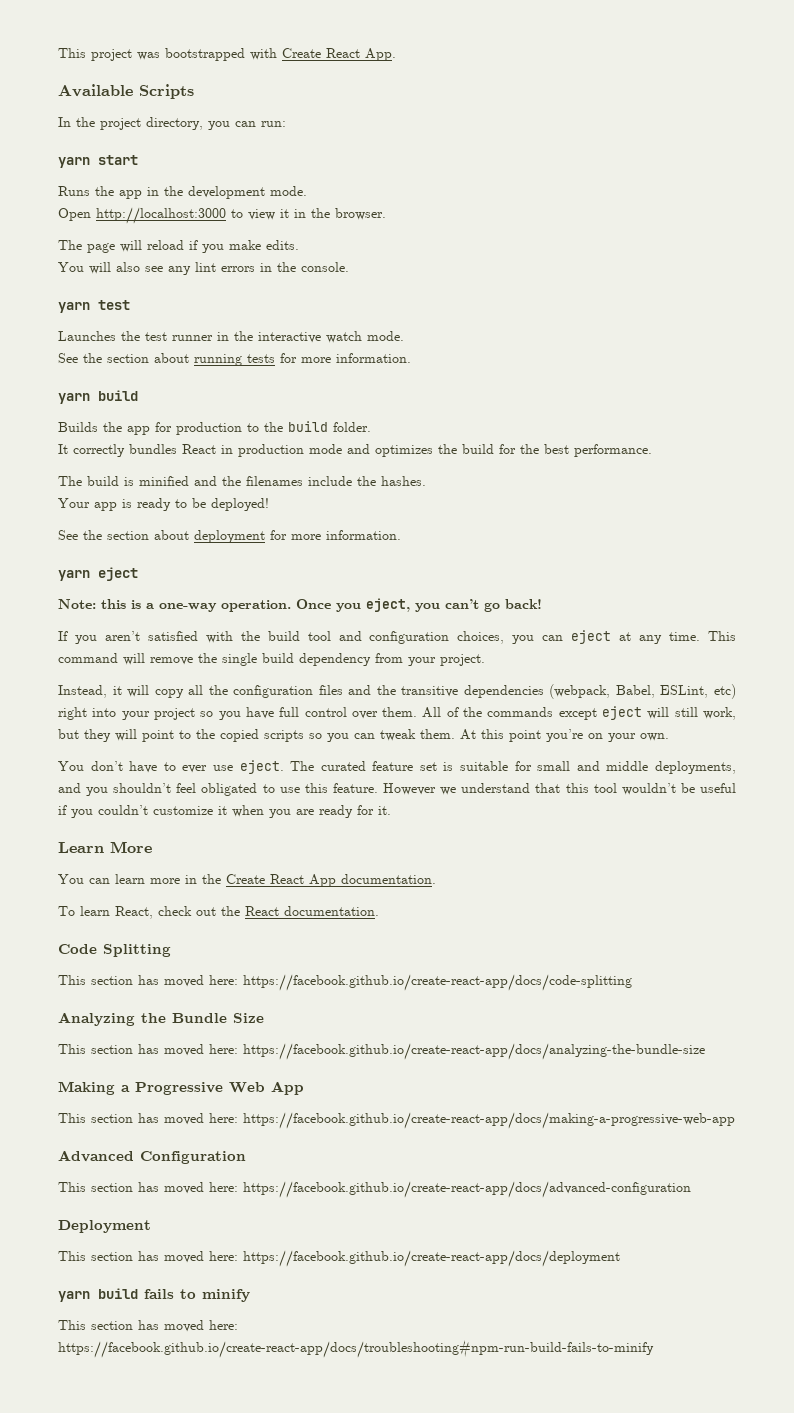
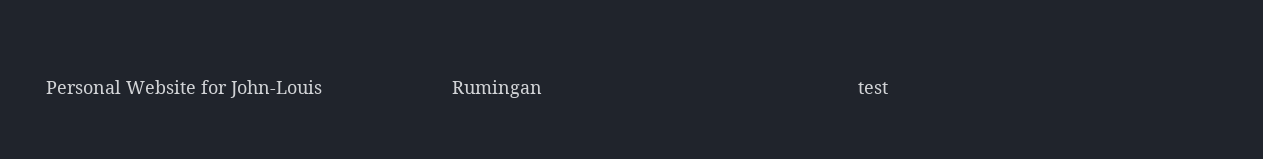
- This project was bootstrapped with Create React App.
- Available Scripts
- In the project directory, you can run:
- yarn start
- Runs the app in the development mode.
- Open http://localhost:3000 to view it in the browser.
- The page will reload if you make edits.
- You will also see any lint errors in the console.
- yarn test
- Launches the test runner in the interactive watch mode.
- See the section about running tests for more information.
- yarn build
- Builds the app for production to the build folder.
- It correctly bundles React in production mode and optimizes the build for the best performance.
- The build is minified and the filenames include the hashes.
- Your app is ready to be deployed!
- See the section about deployment for more information.
- yarn eject
- Note: this is a one-way operation. Once you eject, you can’t go back!
- If you aren’t satisfied with the build tool and configuration choices, you can eject at any time. This command will remove the single build dependency from your project.
- Instead, it will copy all the configuration files and the transitive dependencies (webpack, Babel, ESLint, etc) right into your project so you have full control over them. All of the commands except eject will still work, but they will point to the copied scripts so you can tweak them. At this point you’re on your own.
- You don’t have to ever use eject. The curated feature set is suitable for small and middle deployments, and you shouldn’t feel obligated to use this feature. However we understand that this tool wouldn’t be useful if you couldn’t customize it when you are ready for it.
- Learn More
- You can learn more in the Create React App documentation.
- To learn React, check out the React documentation.
- Code Splitting
- This section has moved here: https://facebook.github.io/create-react-app/docs/code-splitting
- Analyzing the Bundle Size
- This section has moved here: https://facebook.github.io/create-react-app/docs/analyzing-the-bundle-size
- Making a Progressive Web App
- This section has moved here: https://facebook.github.io/create-react-app/docs/making-a-progressive-web-app
- Advanced Configuration
- This section has moved here: https://facebook.github.io/create-react-app/docs/advanced-configuration
- Deployment
- This section has moved here: https://facebook.github.io/create-react-app/docs/deployment
- yarn build fails to minify
- This section has moved here: https://facebook.github.io/create-react-app/docs/troubleshooting#npm-run-build-fails-to-minify
+ Personal Website for John-Louis Rumingan
+ test

